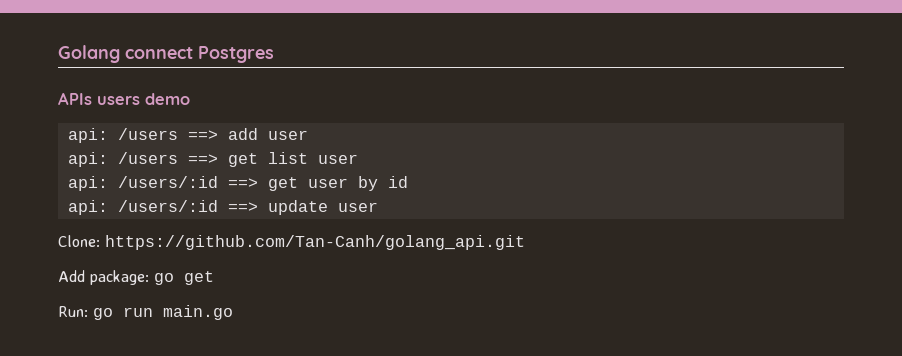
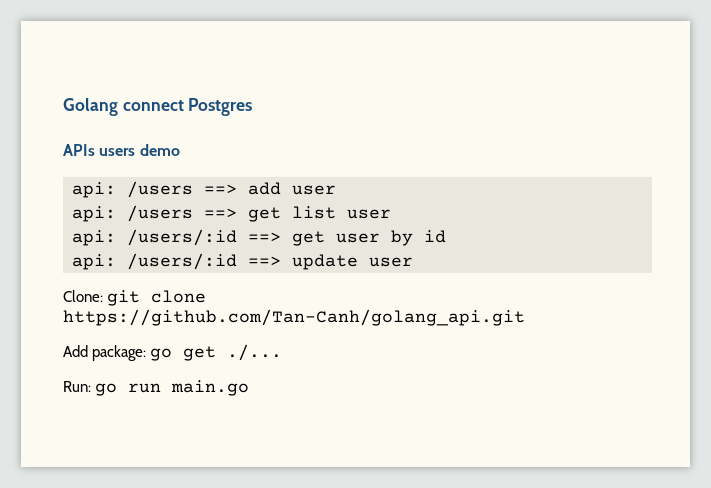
- Clone: https://github.com/Tan-Canh/golang_api.git
+ Clone: git clone https://github.com/Tan-Canh/golang_api.git
- Add package: go get
+ Add package: go get ./...

